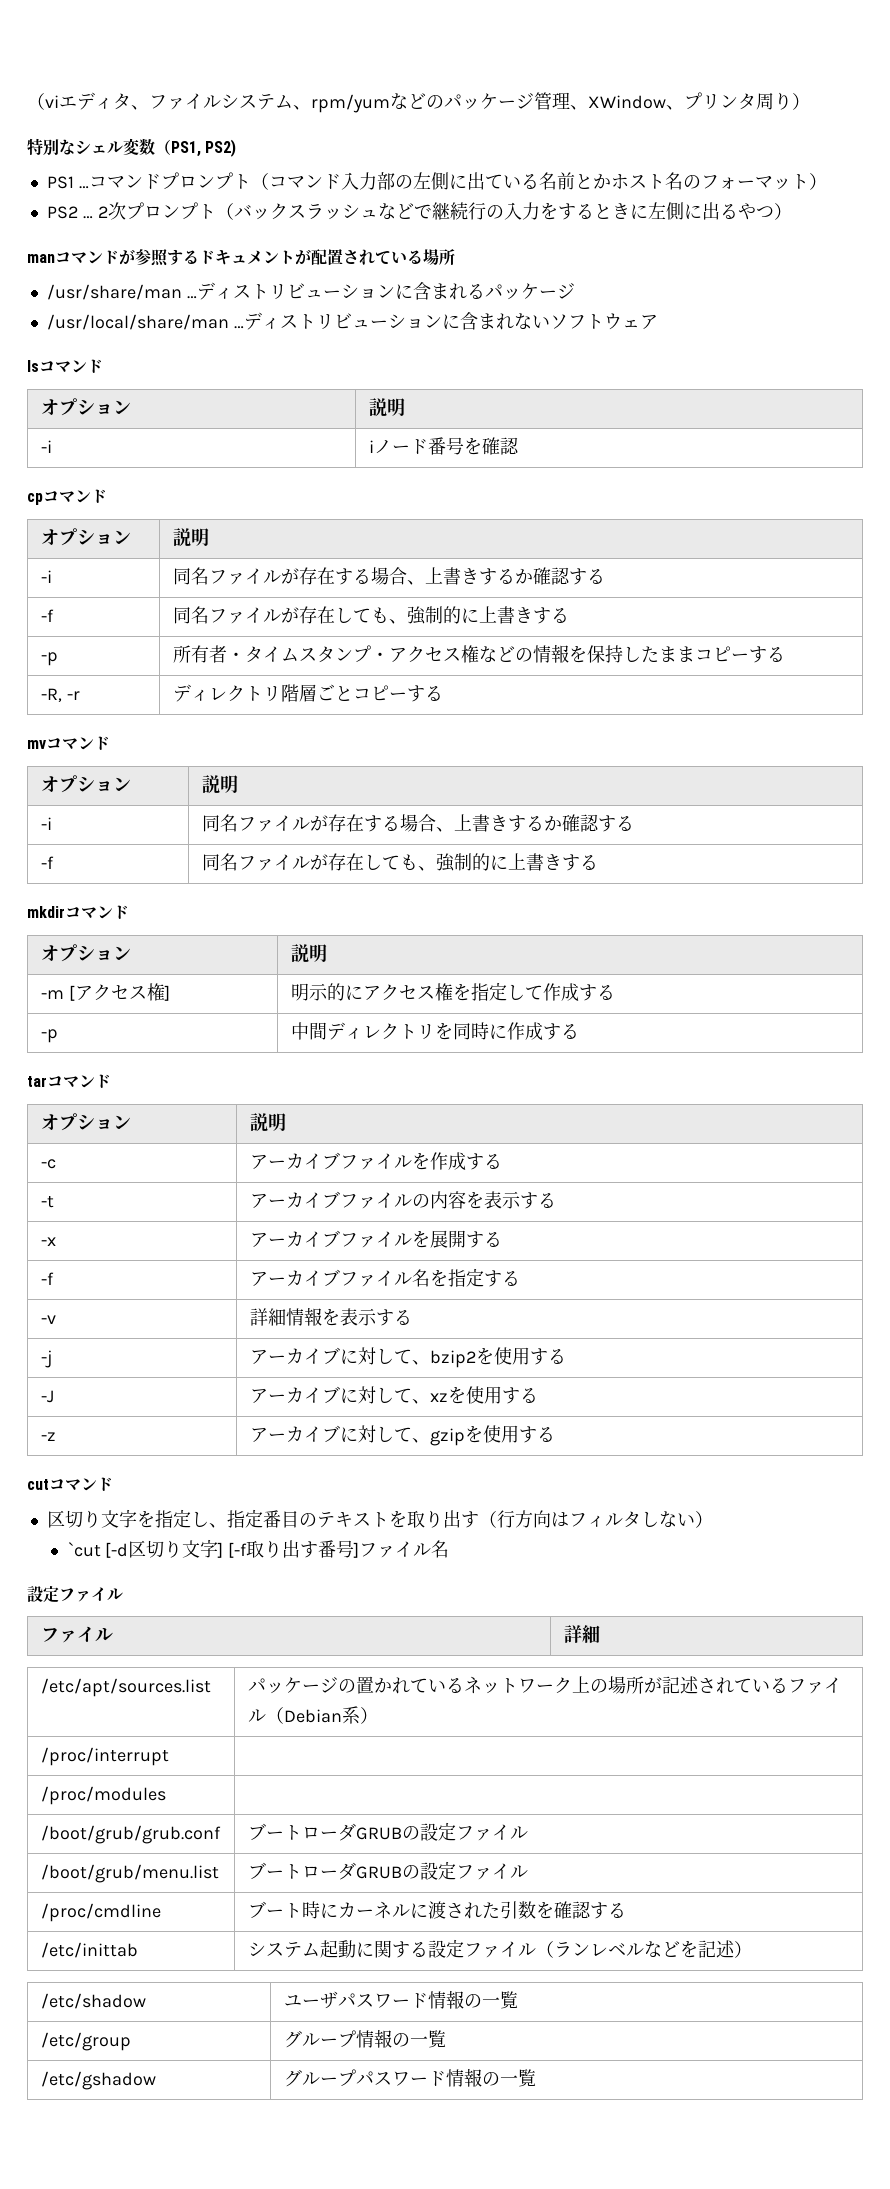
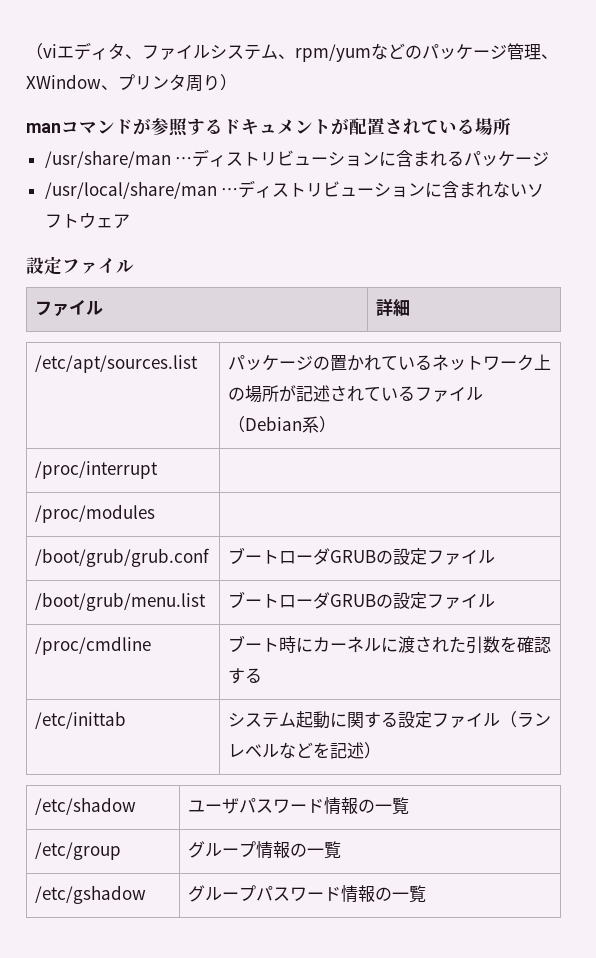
- 特別なシェル変数（PS1, PS2)
- PS1 …コマンドプロンプト（コマンド入力部の左側に出ている名前とかホスト名のフォーマット）
- PS2 … 2次プロンプト（バックスラッシュなどで継続行の入力をするときに左側に出るやつ）
- lsコマンド
- オプション | 説明
- -i | iノード番号を確認
- cpコマンド
- オプション | 説明
- -i | 同名ファイルが存在する場合、上書きするか確認する
- -f | 同名ファイルが存在しても、強制的に上書きする
- -p | 所有者・タイムスタンプ・アクセス権などの情報を保持したままコピーする
- -R, -r | ディレクトリ階層ごとコピーする
- mvコマンド
- オプション | 説明
- -i | 同名ファイルが存在する場合、上書きするか確認する
- -f | 同名ファイルが存在しても、強制的に上書きする
- mkdirコマンド
- オプション | 説明
- -m [アクセス権] | 明示的にアクセス権を指定して作成する
- -p | 中間ディレクトリを同時に作成する
- tarコマンド
- オプション | 説明
- -c | アーカイブファイルを作成する
- -t | アーカイブファイルの内容を表示する
- -x | アーカイブファイルを展開する
- -f | アーカイブファイル名を指定する
- -v | 詳細情報を表示する
- -j | アーカイブに対して、bzip2を使用する
- -J | アーカイブに対して、xzを使用する
- -z | アーカイブに対して、gzipを使用する
- cutコマンド
- 区切り文字を指定し、指定番目のテキストを取り出す（行方向はフィルタしない）
- `cut [-d区切り文字] [-f取り出す番号]ファイル名

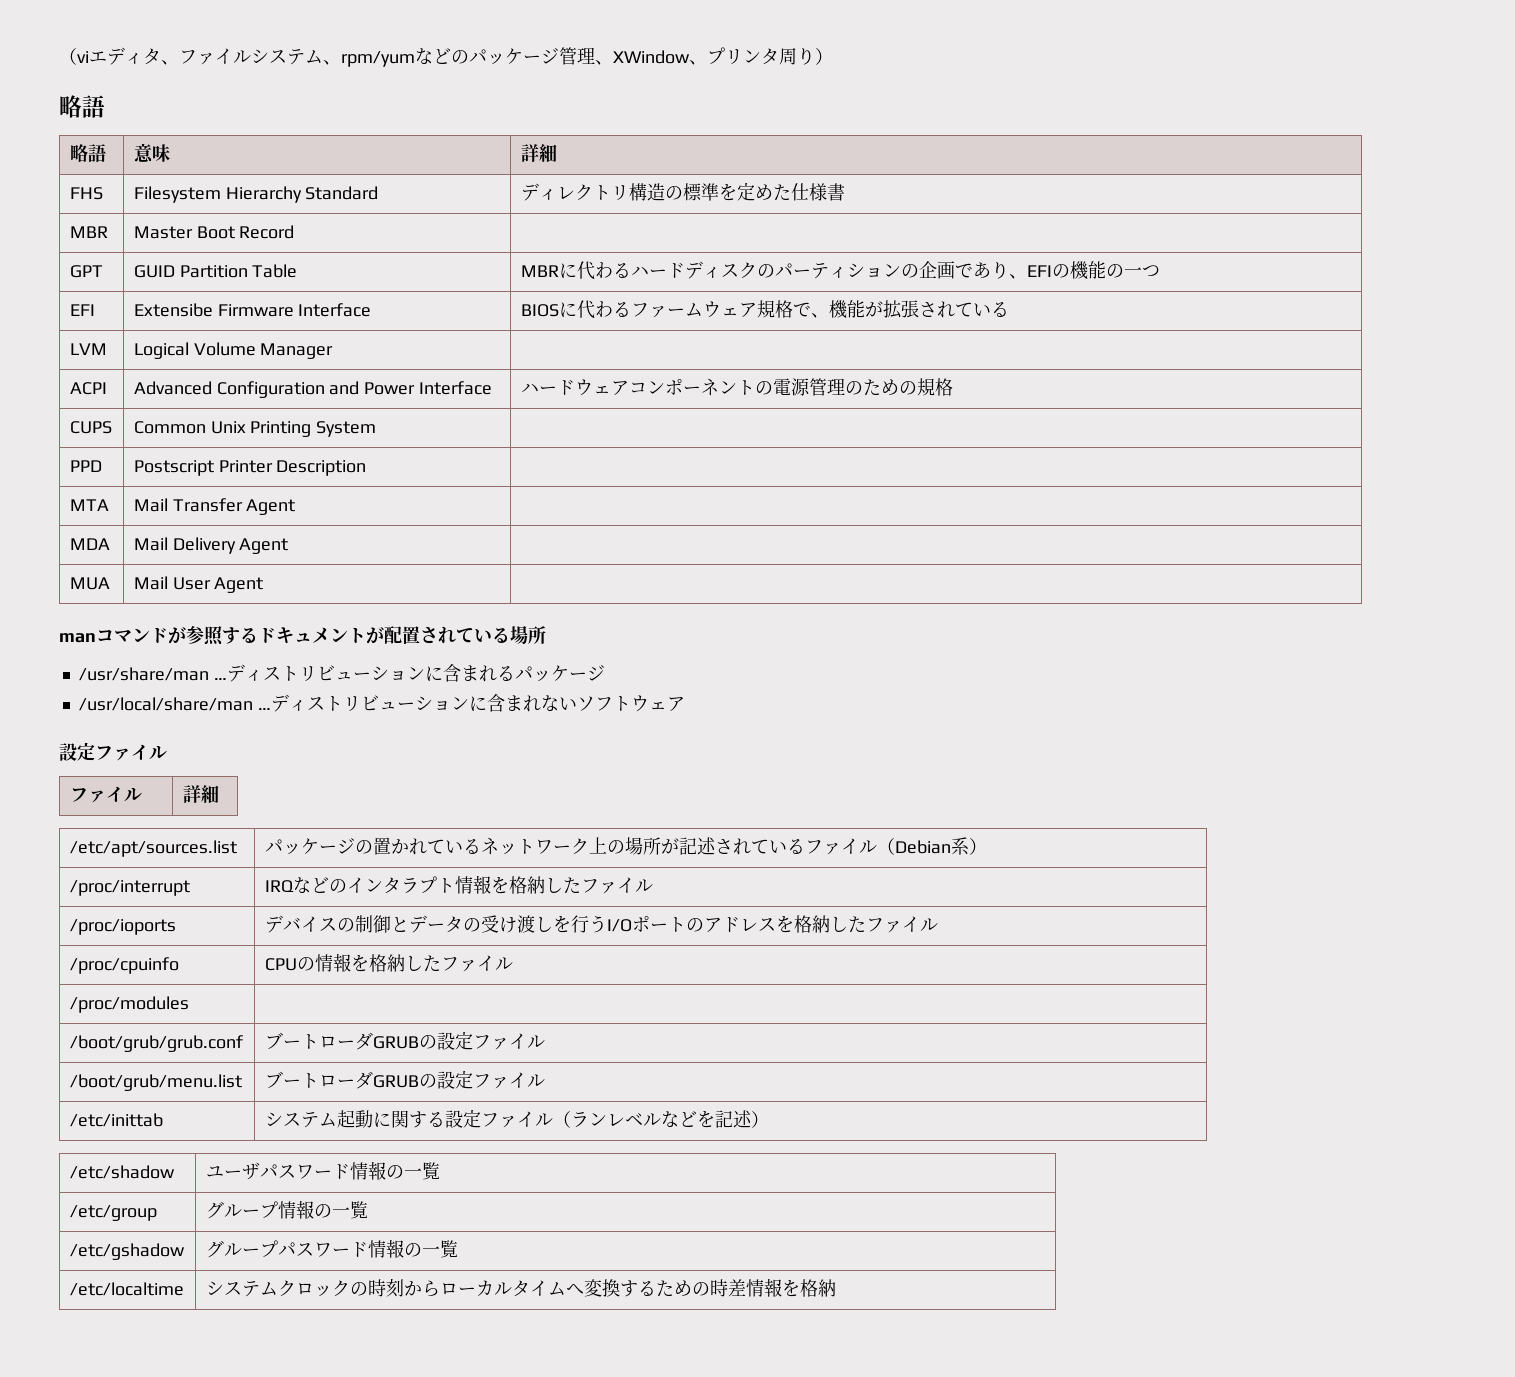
  （viエディタ、ファイルシステム、rpm/yumなどのパッケージ管理、XWindow、プリンタ周り）
+ 略語
+ 略語 | 意味 | 詳細
+ FHS | Filesystem Hierarchy Standard | ディレクトリ構造の標準を定めた仕様書
+ MBR | Master Boot Record |
+ GPT | GUID Partition Table | MBRに代わるハードディスクのパーティションの企画であり、EFIの機能の一つ
+ EFI | Extensibe Firmware Interface | BIOSに代わるファームウェア規格で、機能が拡張されている
+ LVM | Logical Volume Manager |
+ ACPI | Advanced Configuration and Power Interface | ハードウェアコンポーネントの電源管理のための規格
+ CUPS | Common Unix Printing System |
+ PPD | Postscript Printer Description |
+ MTA | Mail Transfer Agent |
+ MDA | Mail Delivery Agent |
+ MUA | Mail User Agent |
- /proc/interrupt |
+ /proc/interrupt | IRQなどのインタラプト情報を格納したファイル
+ /proc/ioports | デバイスの制御とデータの受け渡しを行うI/Oポートのアドレスを格納したファイル
+ /proc/cpuinfo | CPUの情報を格納したファイル
- /proc/cmdline | ブート時にカーネルに渡された引数を確認する
+ /etc/localtime | システムクロックの時刻からローカルタイムへ変換するための時差情報を格納

